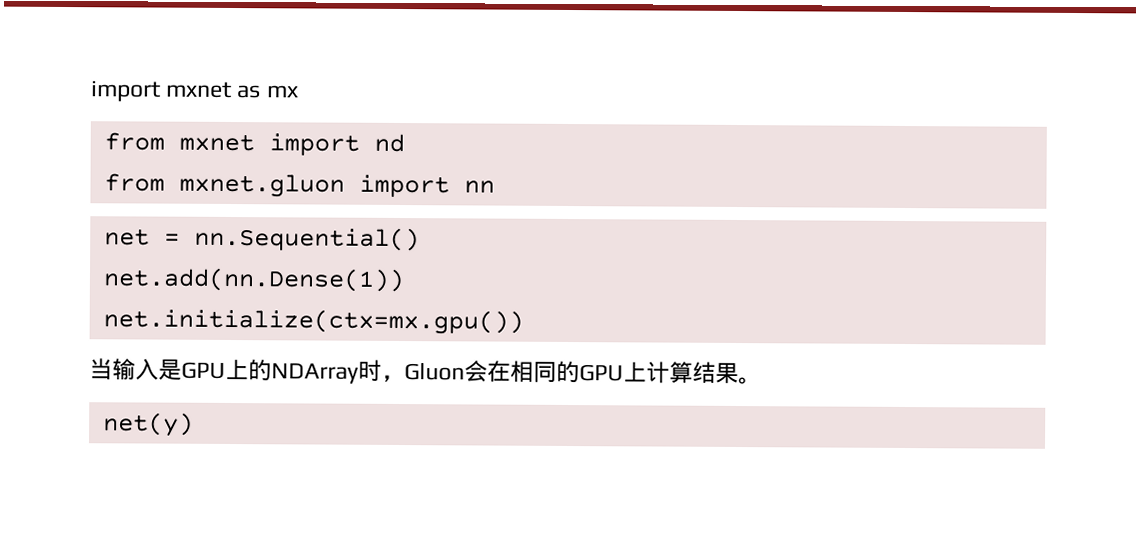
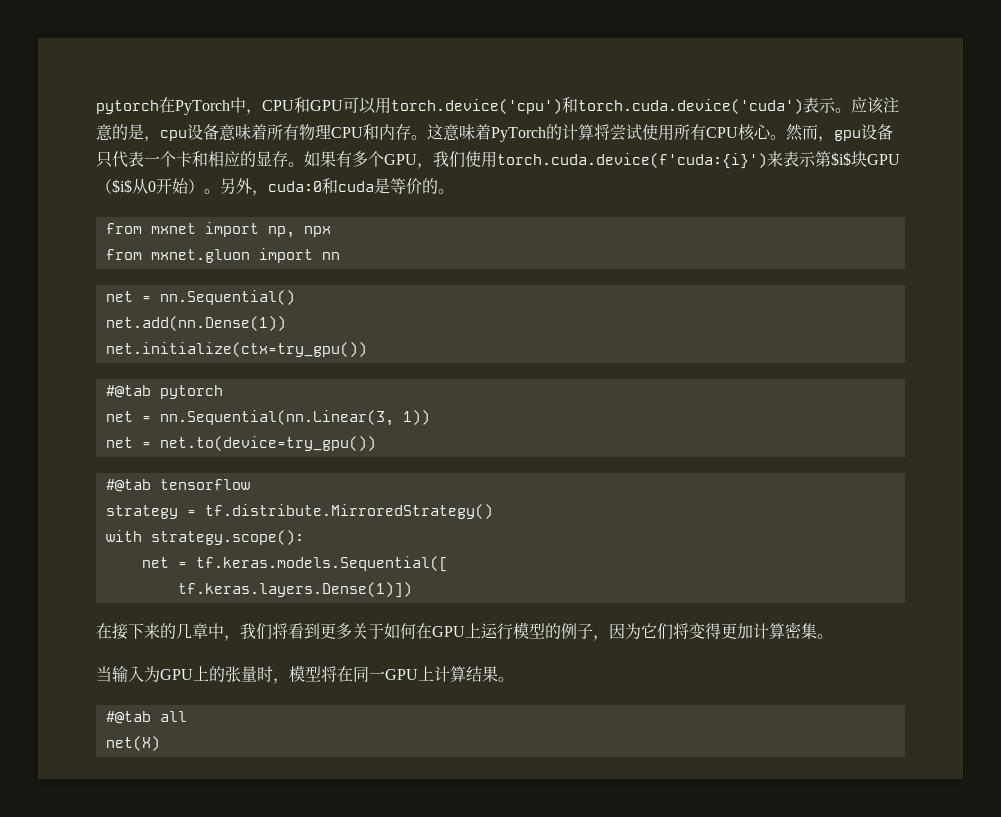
- import mxnet as mx
+ pytorch在PyTorch中，CPU和GPU可以用torch.device('cpu')和torch.cuda.device('cuda')表示。应该注意的是，cpu设备意味着所有物理CPU和内存。这意味着PyTorch的计算将尝试使用所有CPU核心。然而，gpu设备只代表一个卡和相应的显存。如果有多个GPU，我们使用torch.cuda.device(f'cuda:{i}')来表示第$i$块GPU（$i$从0开始）。另外，cuda:0和cuda是等价的。
- from mxnet import nd
+ from mxnet import np, npx
- net.initialize(ctx=mx.gpu())
+ net.initialize(ctx=try_gpu())
+ #@tab pytorch
+ net = nn.Sequential(nn.Linear(3, 1))
+ net = net.to(device=try_gpu())
+ #@tab tensorflow
+ strategy = tf.distribute.MirroredStrategy()
+ with strategy.scope():
+ net = tf.keras.models.Sequential([
+ tf.keras.layers.Dense(1)])
+ 在接下来的几章中，我们将看到更多关于如何在GPU上运行模型的例子，因为它们将变得更加计算密集。
- 当输入是GPU上的NDArray时，Gluon会在相同的GPU上计算结果。
+ 当输入为GPU上的张量时，模型将在同一GPU上计算结果。
- net(y)
+ #@tab all
+ net(X)

